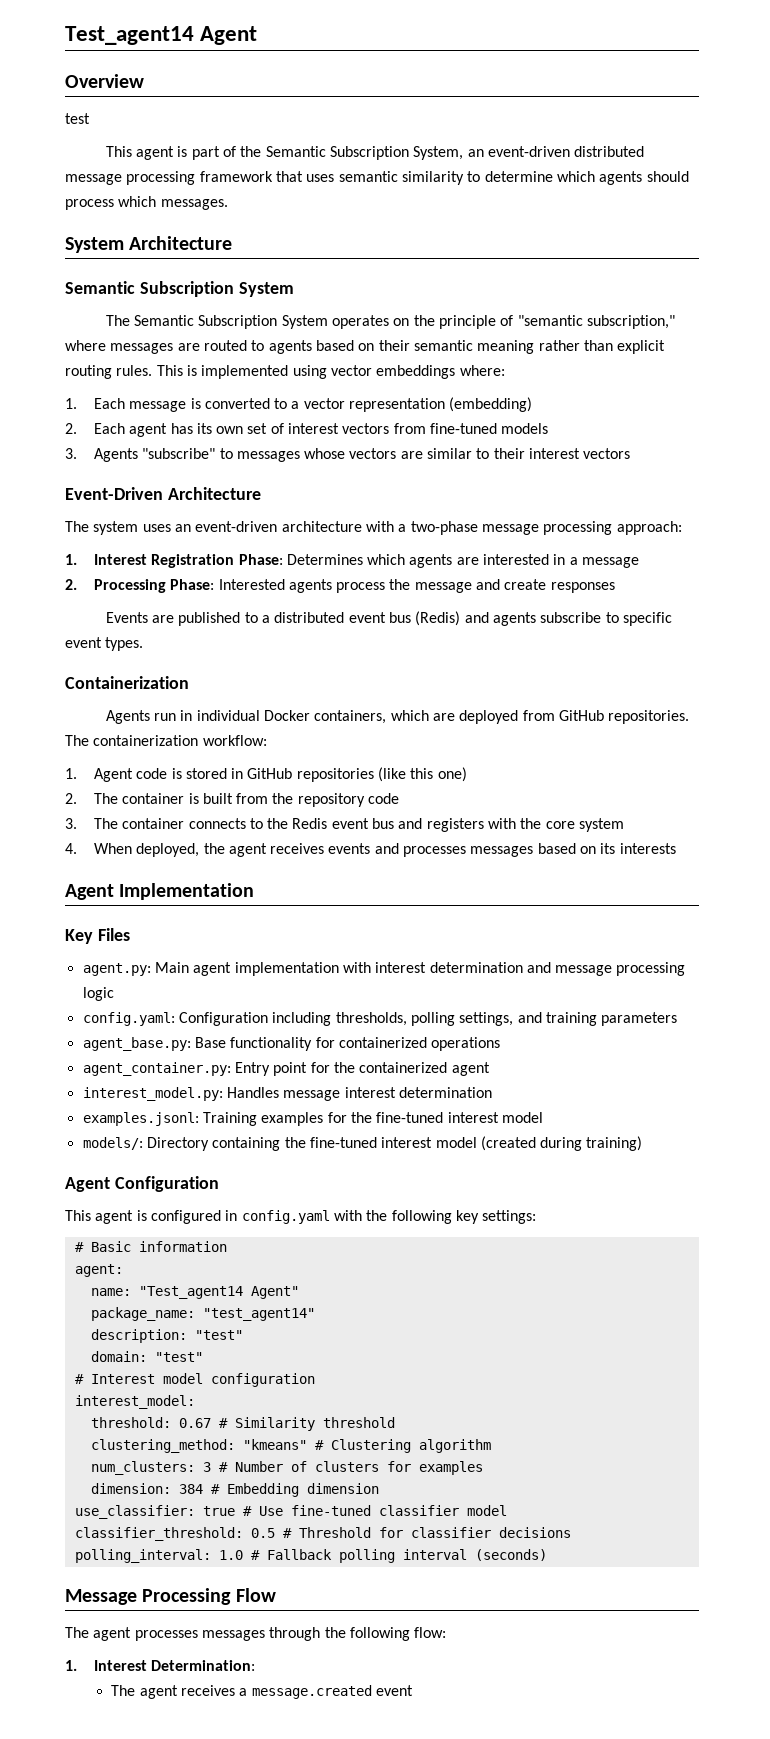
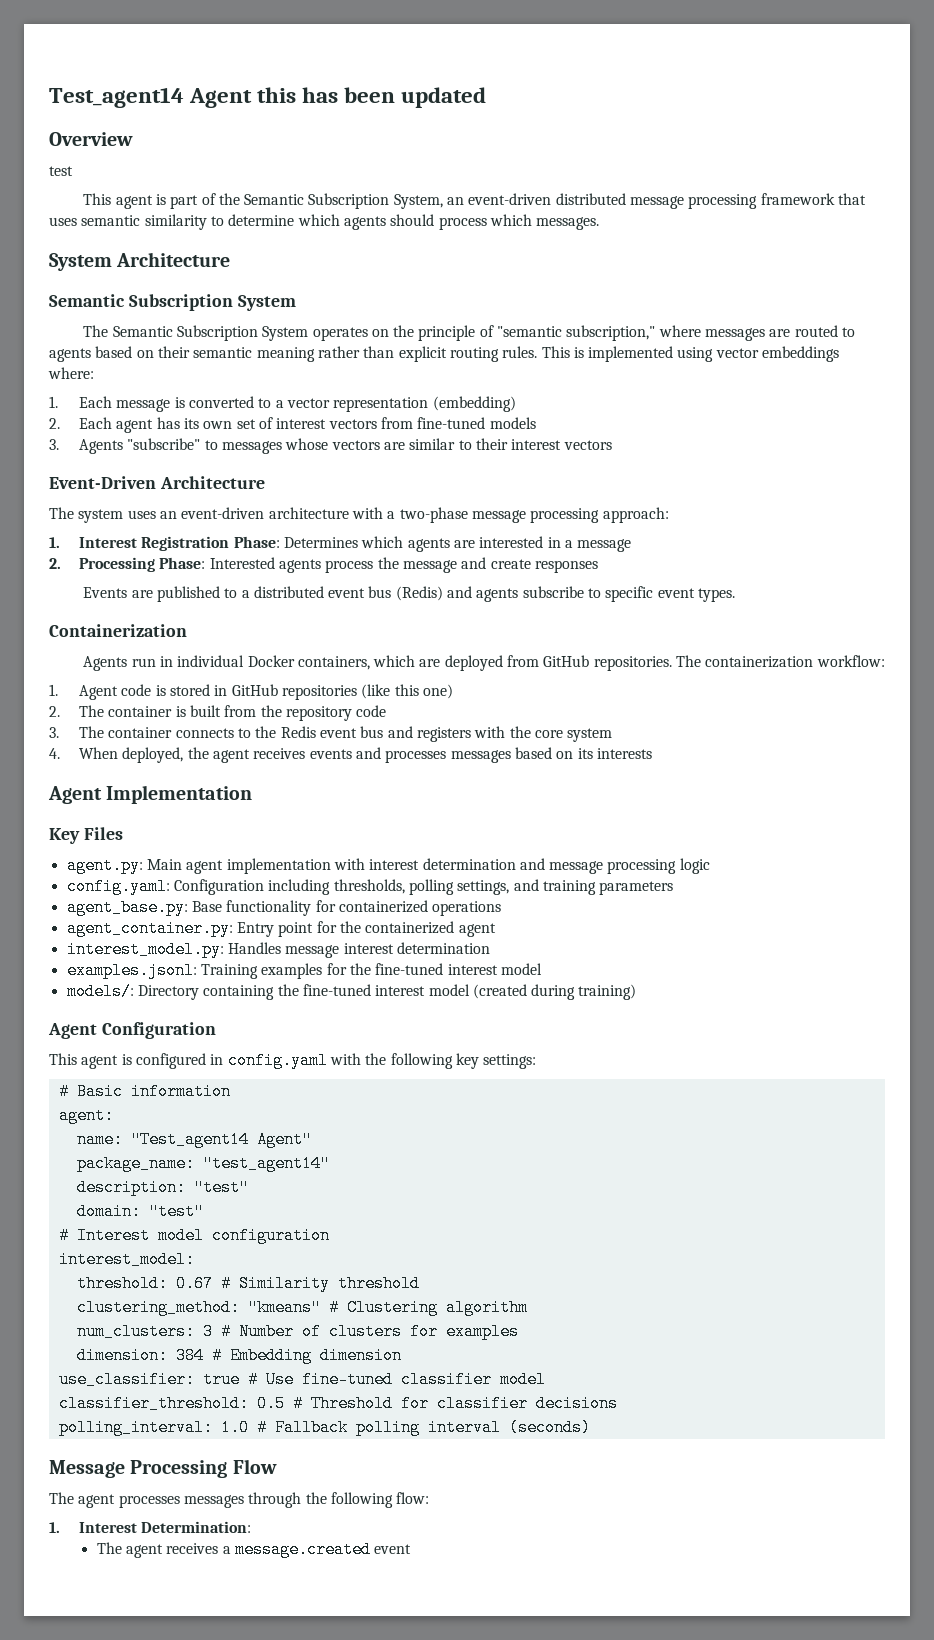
- Test_agent14 Agent
+ Test_agent14 Agent this has been updated

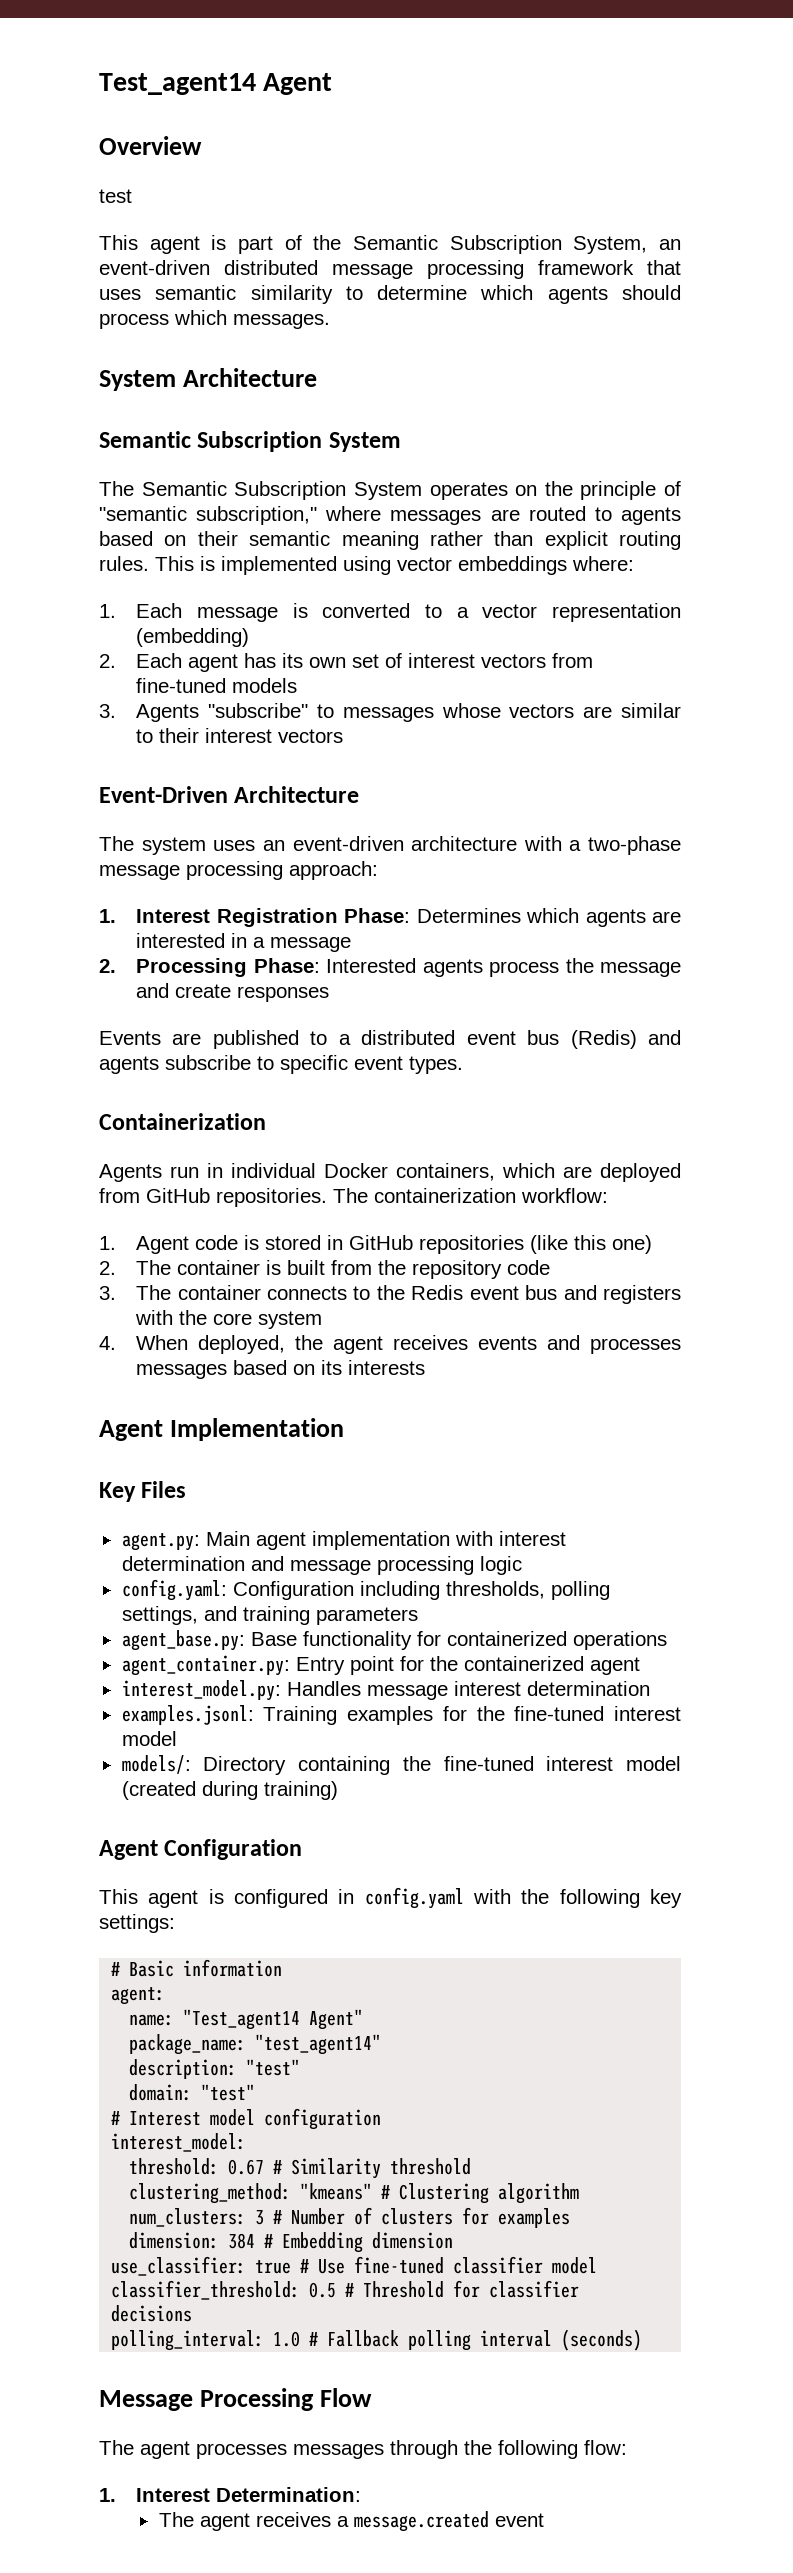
- Test_agent14 Agent this has been updated
+ Test_agent14 Agent

